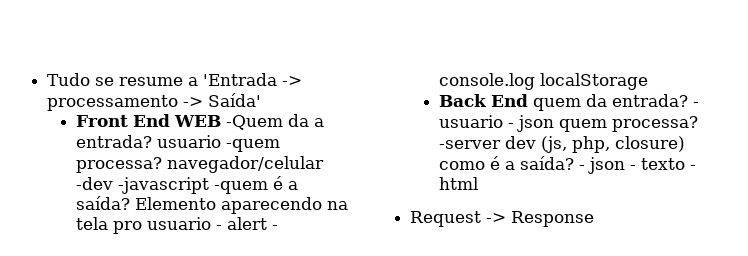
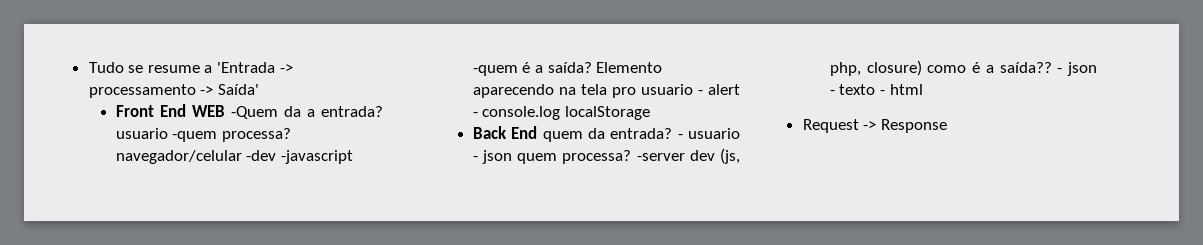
- -server dev (js, php, closure) como é a saída?
+ -server dev (js, php, closure) como é a saída??

